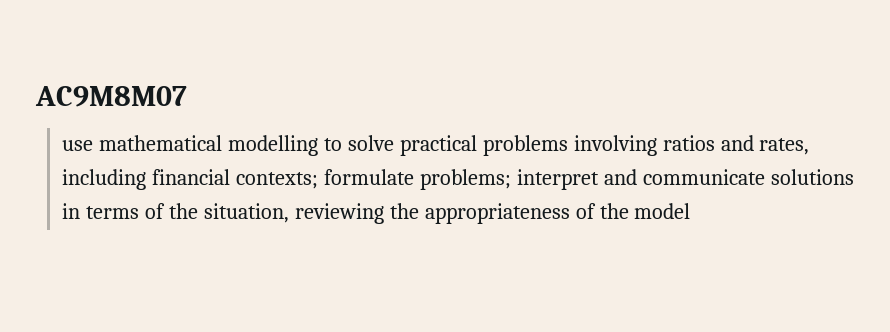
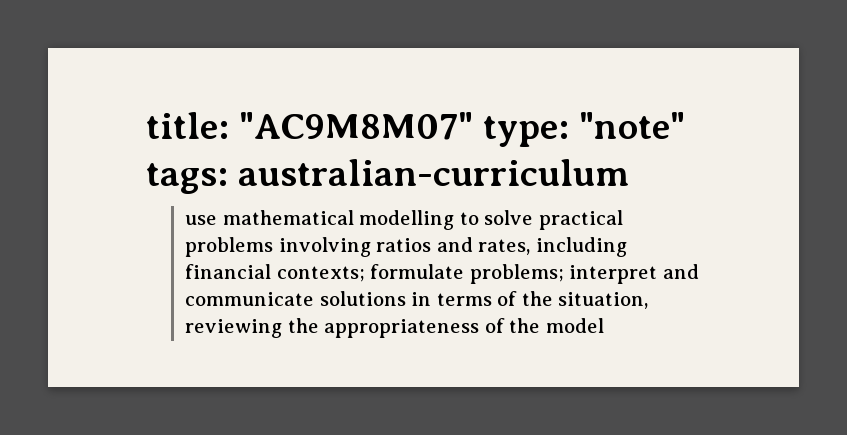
- AC9M8M07
+ title: "AC9M8M07" type: "note" tags: australian-curriculum

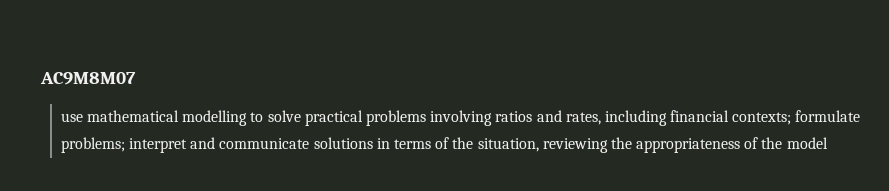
- title: "AC9M8M07" type: "note" tags: australian-curriculum
+ AC9M8M07

